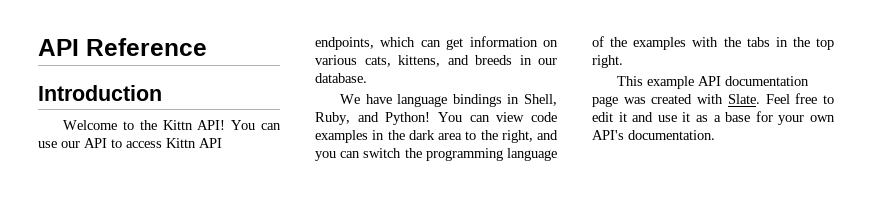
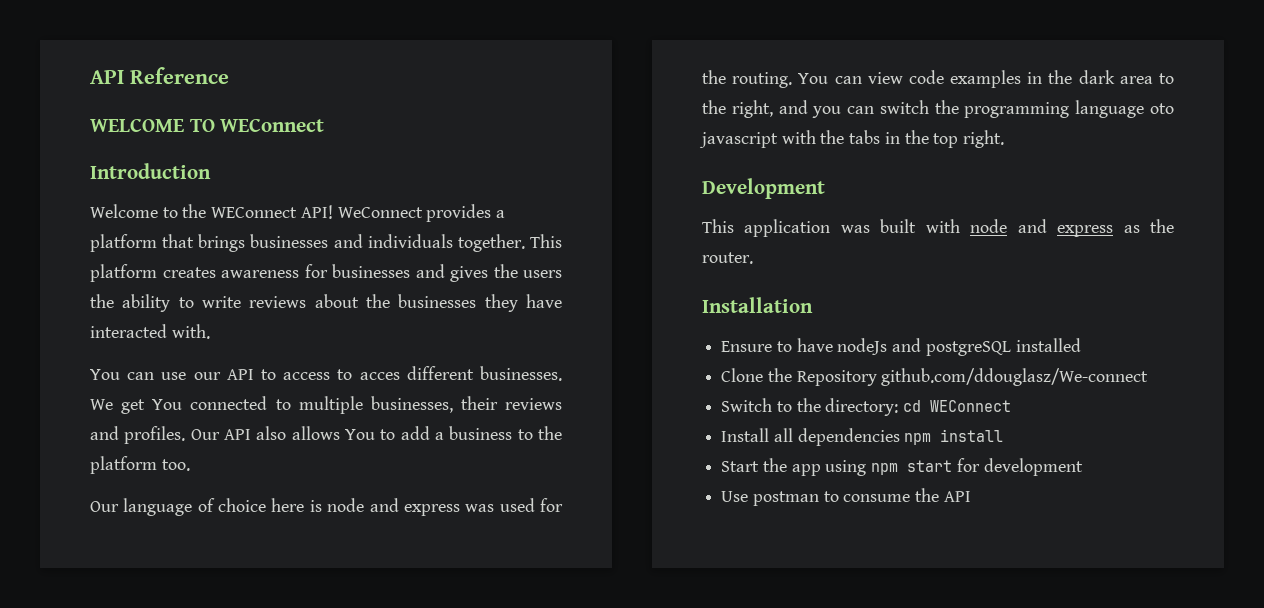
+ WELCOME TO WEConnect
- Welcome to the Kittn API! You can use our API to access Kittn API endpoints, which can get information on various cats, kittens, and breeds in our database.
- We have language bindings in Shell, Ruby, and Python!
+ Welcome to the WEConnect API! WeConnect provides a platform that brings businesses and individuals together. This platform creates awareness for businesses and gives the users the ability to write reviews about the businesses they have interacted with.
+ You can use our API to access to acces different businesses. We get You connected to multiple businesses, their reviews and profiles. Our API also allows You to add a business to the platform too.
+ Our language of choice here is node and express was used for the routing.
- You can view code examples in the dark area to the right, and you can switch the programming language of the examples with the tabs in the top right.
+ You can view code examples in the dark area to the right, and you can switch the programming language oto javascript with the tabs in the top right.
- This example API documentation page was created with Slate. Feel free to edit it and use it as a base for your own API's documentation.
+ Development
+ This application was built with node and express as the router.
+ Installation
+ Ensure to have nodeJs and postgreSQL installed
+ Clone the Repository github.com/ddouglasz/We-connect
+ Switch to the directory: cd WEConnect
+ Install all dependencies npm install
+ Start the app using npm start for development
+ Use postman to consume the API

